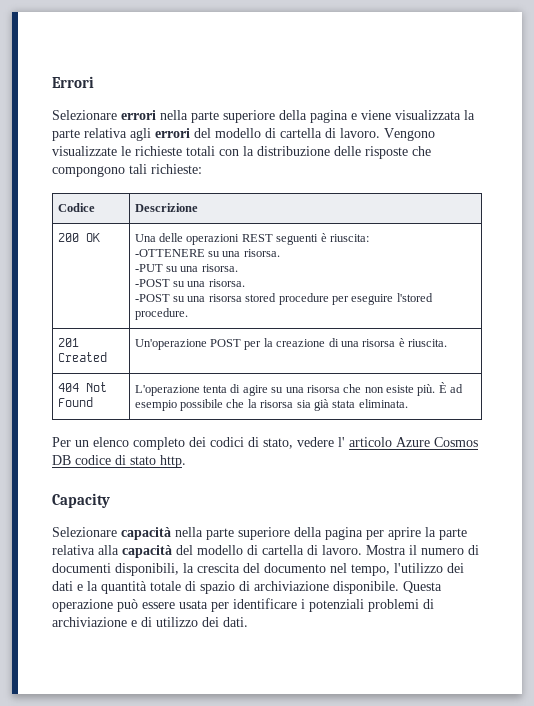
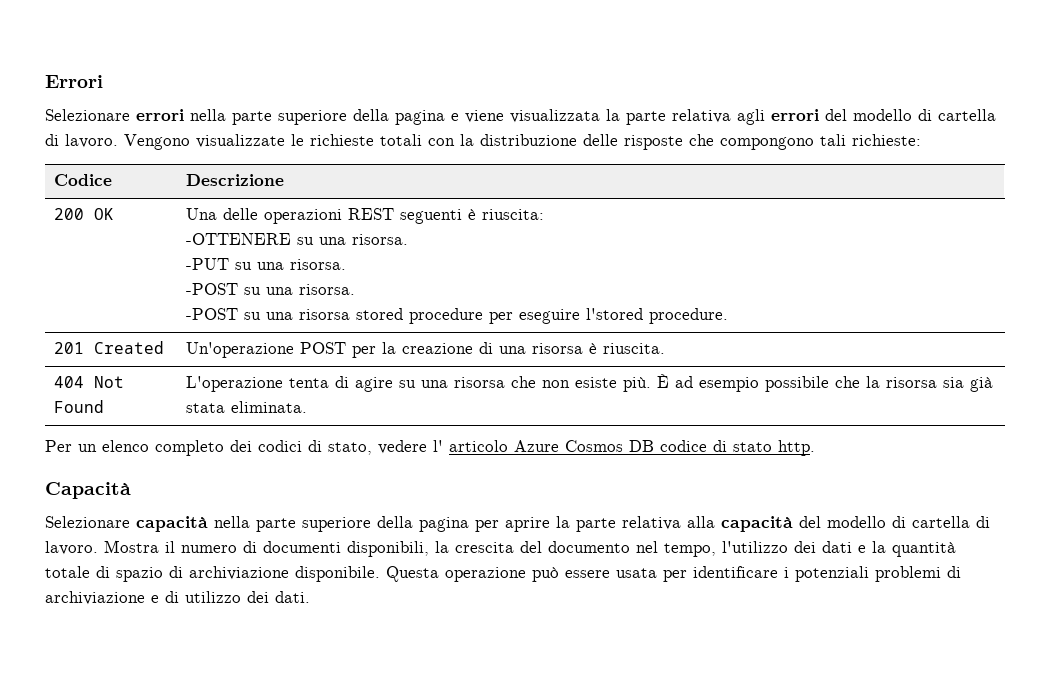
- Capacity
+ Capacità

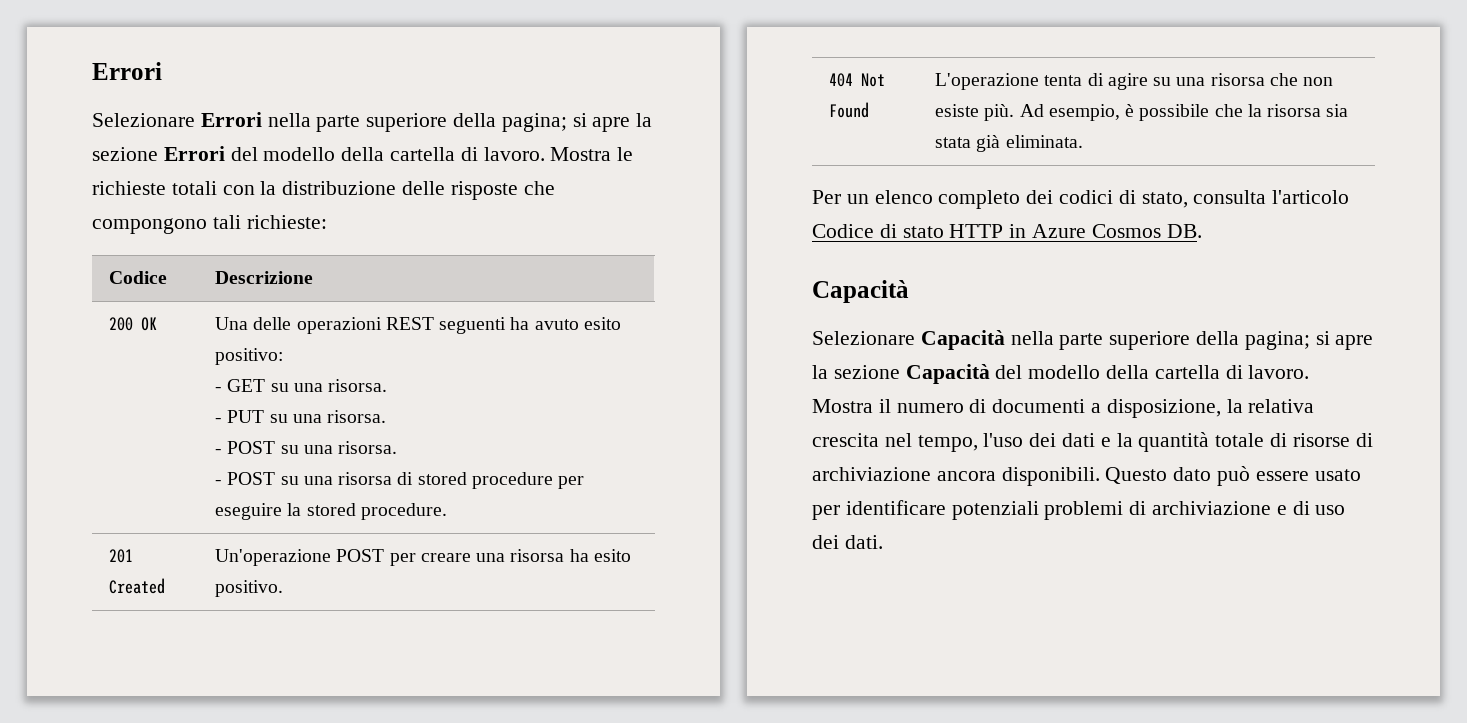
- Selezionare errori nella parte superiore della pagina e viene visualizzata la parte relativa agli errori del modello di cartella di lavoro. Vengono visualizzate le richieste totali con la distribuzione delle risposte che compongono tali richieste:
+ Selezionare Errori nella parte superiore della pagina; si apre la sezione Errori del modello della cartella di lavoro. Mostra le richieste totali con la distribuzione delle risposte che compongono tali richieste:
- 200 OK | Una delle operazioni REST seguenti è riuscita:
- -OTTENERE su una risorsa.
- -PUT su una risorsa.
- -POST su una risorsa.
- -POST su una risorsa stored procedure per eseguire l'stored procedure.
+ 200 OK | Una delle operazioni REST seguenti ha avuto esito positivo:
+ - GET su una risorsa.
+ - PUT su una risorsa.
+ - POST su una risorsa.
+ - POST su una risorsa di stored procedure per eseguire la stored procedure.
- 201 Created | Un'operazione POST per la creazione di una risorsa è riuscita.
+ 201 Created | Un'operazione POST per creare una risorsa ha esito positivo.
- 404 Not Found | L'operazione tenta di agire su una risorsa che non esiste più. È ad esempio possibile che la risorsa sia già stata eliminata.
+ 404 Not Found | L'operazione tenta di agire su una risorsa che non esiste più. Ad esempio, è possibile che la risorsa sia stata già eliminata.
- Per un elenco completo dei codici di stato, vedere l' articolo Azure Cosmos DB codice di stato http.
+ Per un elenco completo dei codici di stato, consulta l'articolo Codice di stato HTTP in Azure Cosmos DB.
- Selezionare capacità nella parte superiore della pagina per aprire la parte relativa alla capacità del modello di cartella di lavoro.
+ Selezionare Capacità nella parte superiore della pagina; si apre la sezione Capacità del modello della cartella di lavoro.
- Mostra il numero di documenti disponibili, la crescita del documento nel tempo, l'utilizzo dei dati e la quantità totale di spazio di archiviazione disponibile. Questa operazione può essere usata per identificare i potenziali problemi di archiviazione e di utilizzo dei dati.
+ Mostra il numero di documenti a disposizione, la relativa crescita nel tempo, l'uso dei dati e la quantità totale di risorse di archiviazione ancora disponibili. Questo dato può essere usato per identificare potenziali problemi di archiviazione e di uso dei dati.

